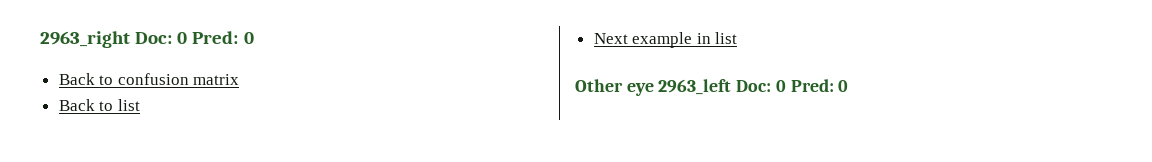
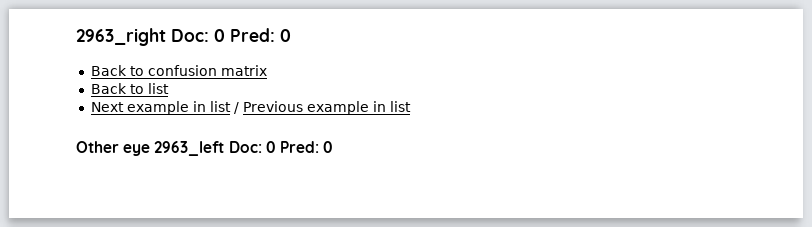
- Next example in list
+ Next example in list / Previous example in list

